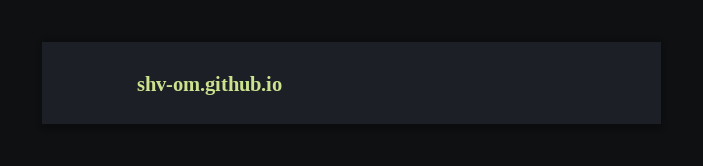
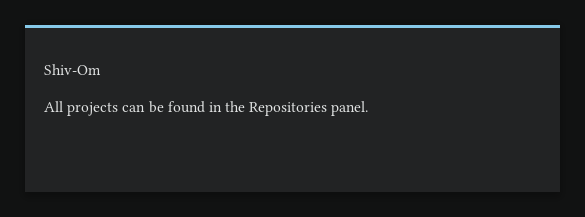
- shv-om.github.io
+ Shiv-Om
+ All projects can be found in the Repositories panel.

